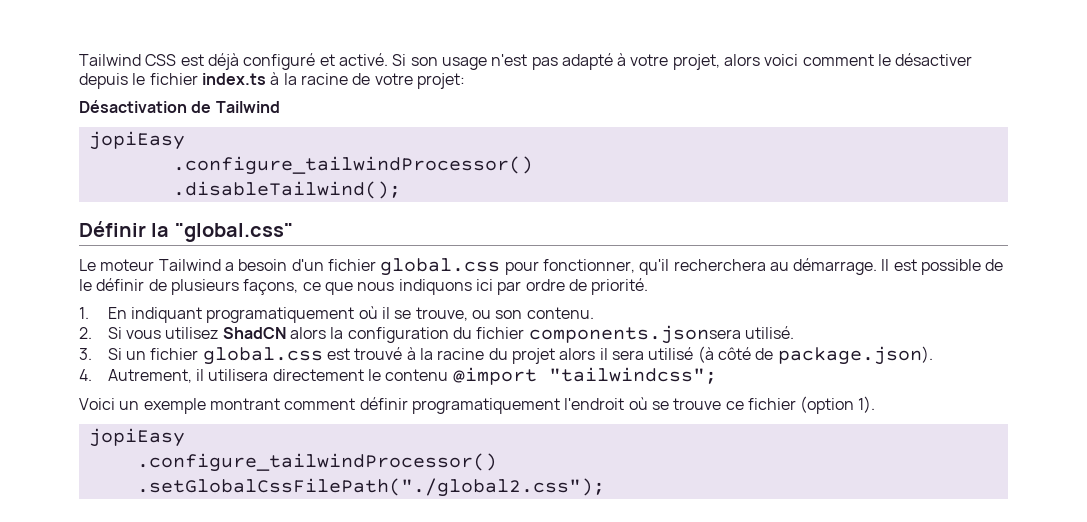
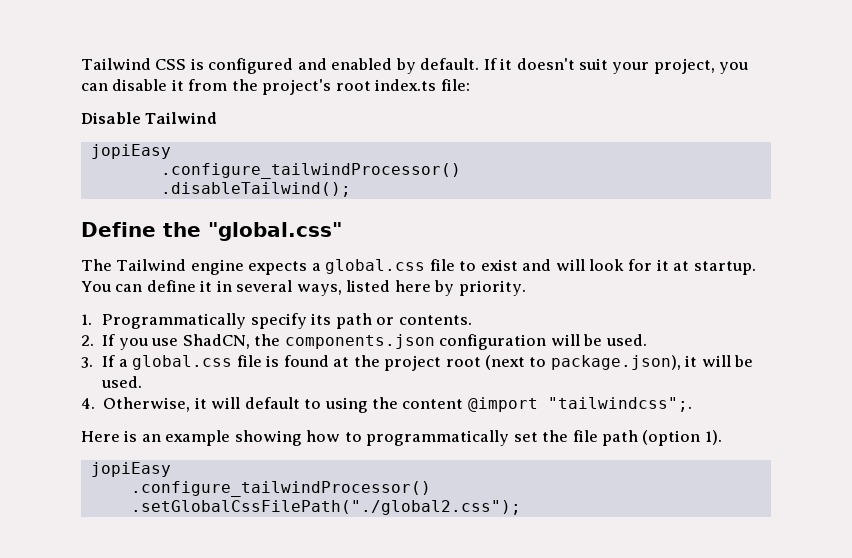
- Tailwind CSS est déjà configuré et activé. Si son usage n'est pas adapté à votre projet, alors voici comment le désactiver depuis le fichier index.ts à la racine de votre projet:
- Désactivation de Tailwind
+ Tailwind CSS is configured and enabled by default. If it doesn't suit your project, you can disable it from the project's root index.ts file:
+ Disable Tailwind
- Définir la "global.css"
+ Define the "global.css"
- Le moteur Tailwind a besoin d'un fichier global.css pour fonctionner, qu'il recherchera au démarrage. Il est possible de le définir de plusieurs façons, ce que nous indiquons ici par ordre de priorité.
- 1. En indiquant programatiquement où il se trouve, ou son contenu.
- 2. Si vous utilisez ShadCN alors la configuration du fichier components.jsonsera utilisé.
- 3. Si un fichier global.css est trouvé à la racine du projet alors il sera utilisé (à côté de package.json).
- 4. Autrement, il utilisera directement le contenu @import "tailwindcss";
- Voici un exemple montrant comment définir programatiquement l'endroit où se trouve ce fichier (option 1).
+ The Tailwind engine expects a global.css file to exist and will look for it at startup. You can define it in several ways, listed here by priority.
+ 1. Programmatically specify its path or contents.
+ 2. If you use ShadCN, the components.json configuration will be used.
+ 3. If a global.css file is found at the project root (next to package.json), it will be used.
+ 4. Otherwise, it will default to using the content @import "tailwindcss";.
+ Here is an example showing how to programmatically set the file path (option 1).

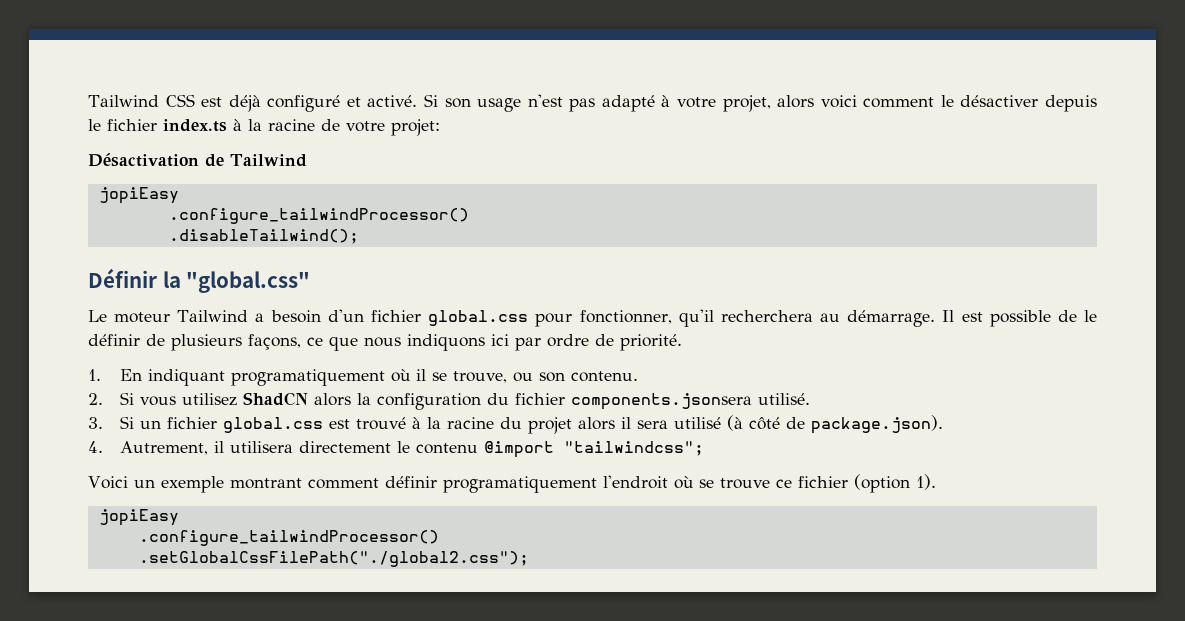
- Tailwind CSS is configured and enabled by default. If it doesn't suit your project, you can disable it from the project's root index.ts file:
- Disable Tailwind
+ Tailwind CSS est déjà configuré et activé. Si son usage n'est pas adapté à votre projet, alors voici comment le désactiver depuis le fichier index.ts à la racine de votre projet:
+ Désactivation de Tailwind
- Define the "global.css"
+ Définir la "global.css"
- The Tailwind engine expects a global.css file to exist and will look for it at startup. You can define it in several ways, listed here by priority.
- 1. Programmatically specify its path or contents.
- 2. If you use ShadCN, the components.json configuration will be used.
- 3. If a global.css file is found at the project root (next to package.json), it will be used.
- 4. Otherwise, it will default to using the content @import "tailwindcss";.
- Here is an example showing how to programmatically set the file path (option 1).
+ Le moteur Tailwind a besoin d'un fichier global.css pour fonctionner, qu'il recherchera au démarrage. Il est possible de le définir de plusieurs façons, ce que nous indiquons ici par ordre de priorité.
+ 1. En indiquant programatiquement où il se trouve, ou son contenu.
+ 2. Si vous utilisez ShadCN alors la configuration du fichier components.jsonsera utilisé.
+ 3. Si un fichier global.css est trouvé à la racine du projet alors il sera utilisé (à côté de package.json).
+ 4. Autrement, il utilisera directement le contenu @import "tailwindcss";
+ Voici un exemple montrant comment définir programatiquement l'endroit où se trouve ce fichier (option 1).

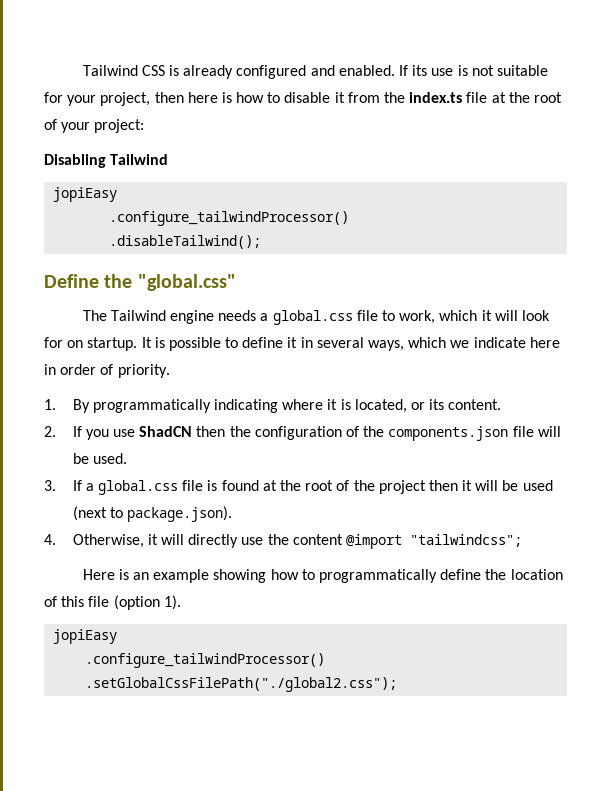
- Tailwind CSS est déjà configuré et activé. Si son usage n'est pas adapté à votre projet, alors voici comment le désactiver depuis le fichier index.ts à la racine de votre projet:
- Désactivation de Tailwind
+ Tailwind CSS is already configured and enabled. If its use is not suitable for your project, then here is how to disable it from the index.ts file at the root of your project:
+ Disabling Tailwind
- Définir la "global.css"
+ Define the "global.css"
- Le moteur Tailwind a besoin d'un fichier global.css pour fonctionner, qu'il recherchera au démarrage. Il est possible de le définir de plusieurs façons, ce que nous indiquons ici par ordre de priorité.
- 1. En indiquant programatiquement où il se trouve, ou son contenu.
- 2. Si vous utilisez ShadCN alors la configuration du fichier components.jsonsera utilisé.
- 3. Si un fichier global.css est trouvé à la racine du projet alors il sera utilisé (à côté de package.json).
- 4. Autrement, il utilisera directement le contenu @import "tailwindcss";
- Voici un exemple montrant comment définir programatiquement l'endroit où se trouve ce fichier (option 1).
+ The Tailwind engine needs a global.css file to work, which it will look for on startup. It is possible to define it in several ways, which we indicate here in order of priority.
+ 1. By programmatically indicating where it is located, or its content.
+ 2. If you use ShadCN then the configuration of the components.json file will be used.
+ 3. If a global.css file is found at the root of the project then it will be used (next to package.json).
+ 4. Otherwise, it will directly use the content @import "tailwindcss";
+ Here is an example showing how to programmatically define the location of this file (option 1).

